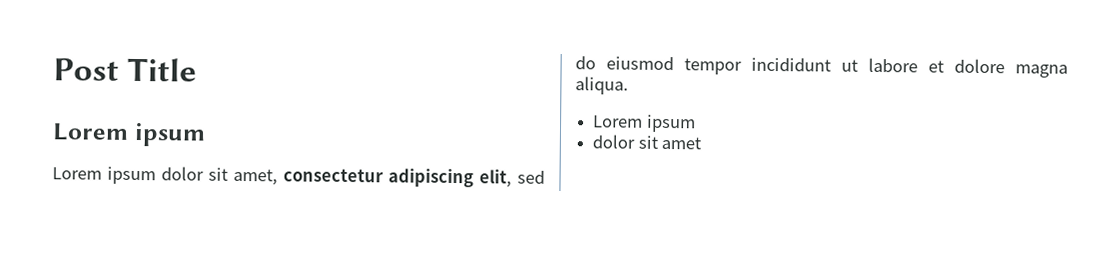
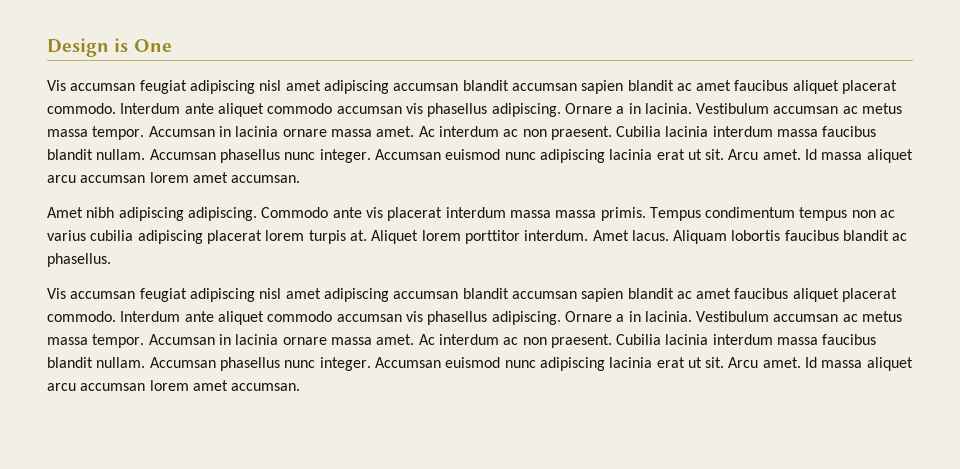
- Post Title
- Lorem ipsum
- Lorem ipsum dolor sit amet, consectetur adipiscing elit, sed do eiusmod tempor incididunt ut labore et dolore magna aliqua.
- Lorem ipsum
- dolor sit amet
+ Design is One
+ Vis accumsan feugiat adipiscing nisl amet adipiscing accumsan blandit accumsan sapien blandit ac amet faucibus aliquet placerat commodo. Interdum ante aliquet commodo accumsan vis phasellus adipiscing. Ornare a in lacinia. Vestibulum accumsan ac metus massa tempor. Accumsan in lacinia ornare massa amet. Ac interdum ac non praesent. Cubilia lacinia interdum massa faucibus blandit nullam. Accumsan phasellus nunc integer. Accumsan euismod nunc adipiscing lacinia erat ut sit. Arcu amet. Id massa aliquet arcu accumsan lorem amet accumsan.
+ Amet nibh adipiscing adipiscing. Commodo ante vis placerat interdum massa massa primis. Tempus condimentum tempus non ac varius cubilia adipiscing placerat lorem turpis at. Aliquet lorem porttitor interdum. Amet lacus. Aliquam lobortis faucibus blandit ac phasellus.
+ Vis accumsan feugiat adipiscing nisl amet adipiscing accumsan blandit accumsan sapien blandit ac amet faucibus aliquet placerat commodo. Interdum ante aliquet commodo accumsan vis phasellus adipiscing. Ornare a in lacinia. Vestibulum accumsan ac metus massa tempor. Accumsan in lacinia ornare massa amet. Ac interdum ac non praesent. Cubilia lacinia interdum massa faucibus blandit nullam. Accumsan phasellus nunc integer. Accumsan euismod nunc adipiscing lacinia erat ut sit. Arcu amet. Id massa aliquet arcu accumsan lorem amet accumsan.

